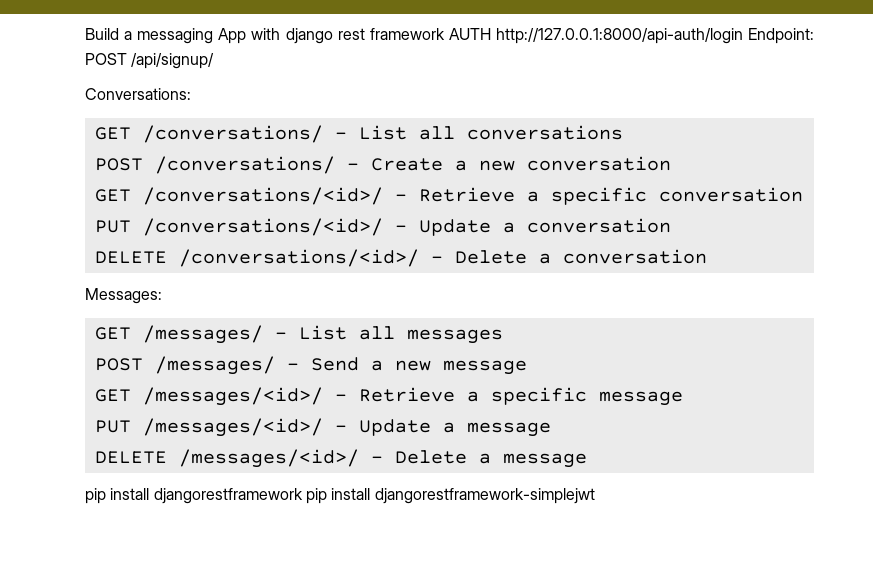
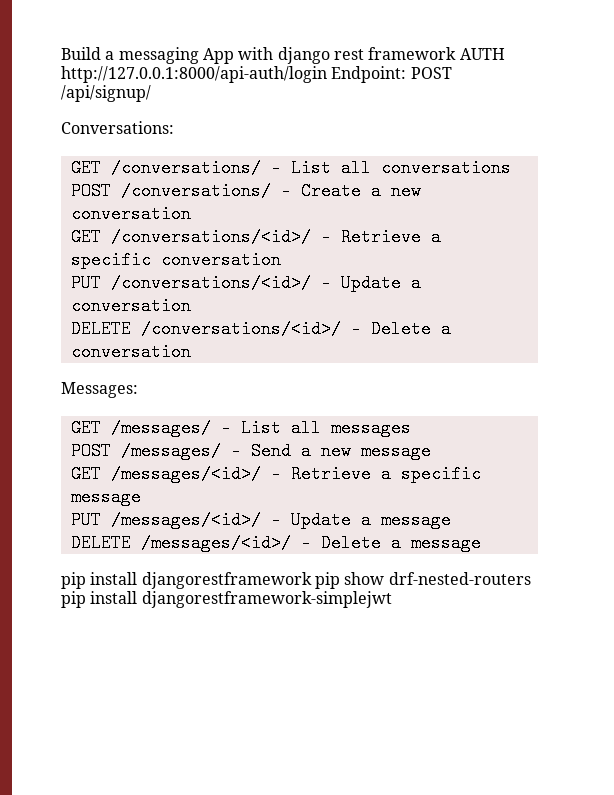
- pip install djangorestframework pip install djangorestframework-simplejwt
+ pip install djangorestframework pip show drf-nested-routers pip install djangorestframework-simplejwt

